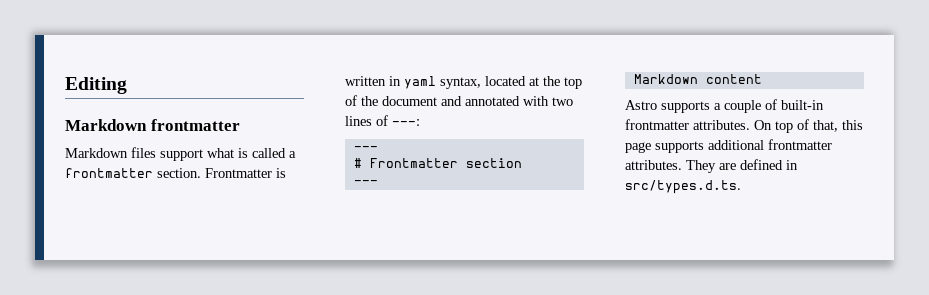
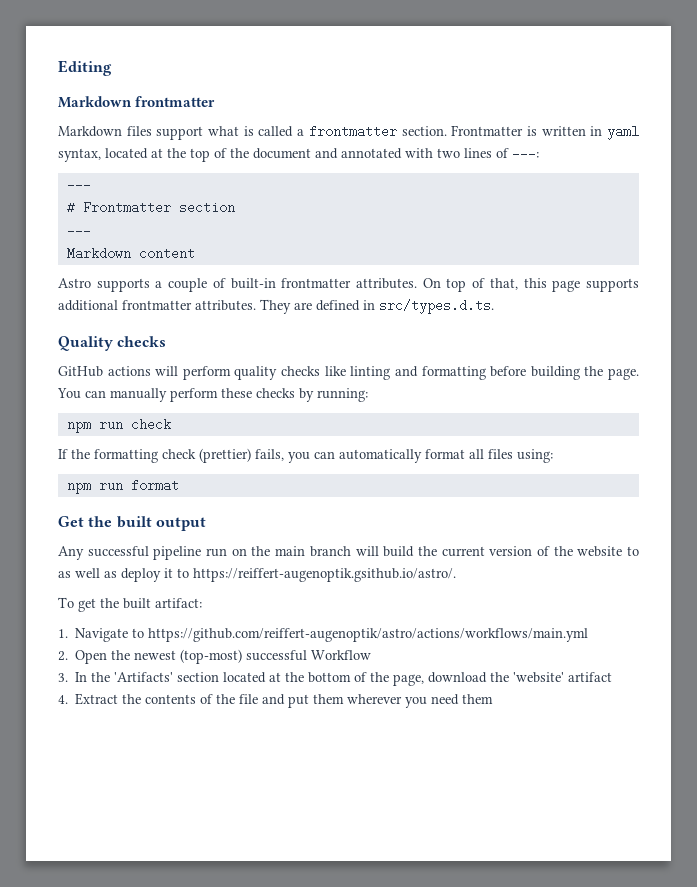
+ Quality checks
+ GitHub actions will perform quality checks like linting and formatting before building the page. You can manually perform these checks by running:
+ npm run check
+ If the formatting check (prettier) fails, you can automatically format all files using:
+ npm run format
+ Get the built output
+ Any successful pipeline run on the main branch will build the current version of the website to as well as deploy it to https://reiffert-augenoptik.gsithub.io/astro/.
+ To get the built artifact:
+ 1. Navigate to https://github.com/reiffert-augenoptik/astro/actions/workflows/main.yml
+ 2. Open the newest (top-most) successful Workflow
+ 3. In the 'Artifacts' section located at the bottom of the page, download the 'website' artifact
+ 4. Extract the contents of the file and put them wherever you need them

